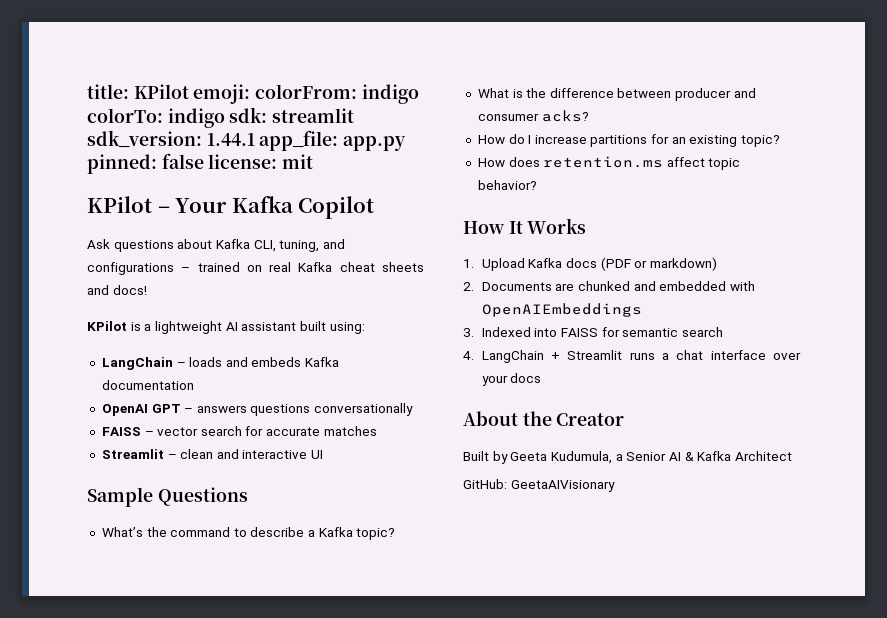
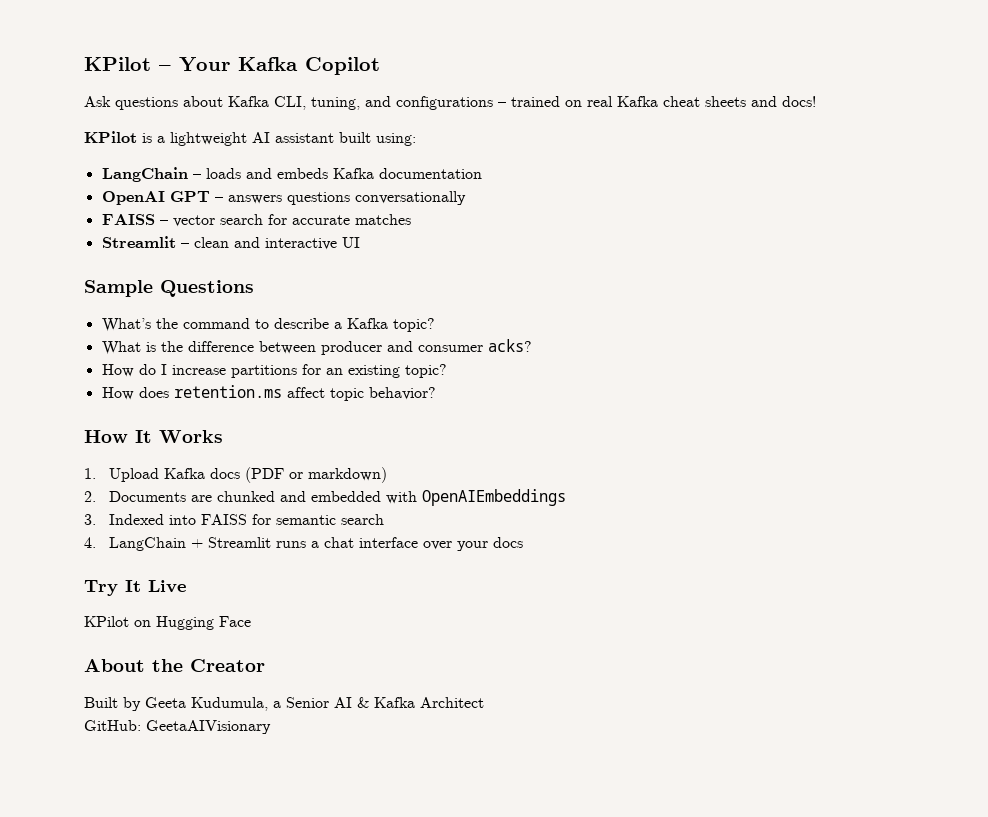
- title: KPilot emoji: colorFrom: indigo colorTo: indigo sdk: streamlit sdk_version: 1.44.1 app_file: app.py pinned: false license: mit
+ Try It Live
+ KPilot on Hugging Face

